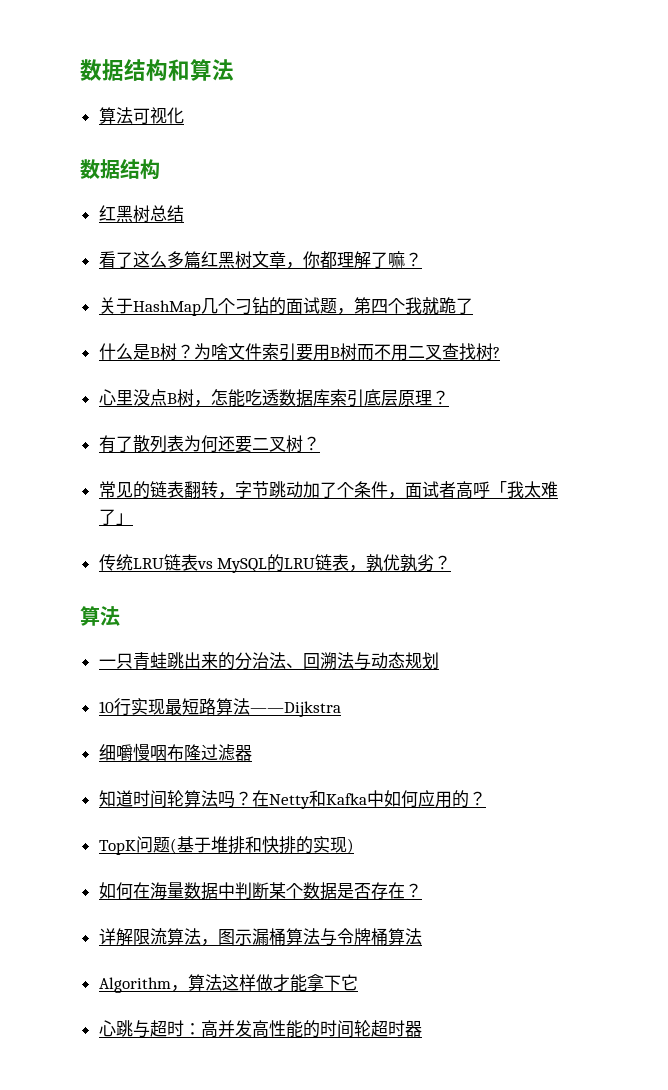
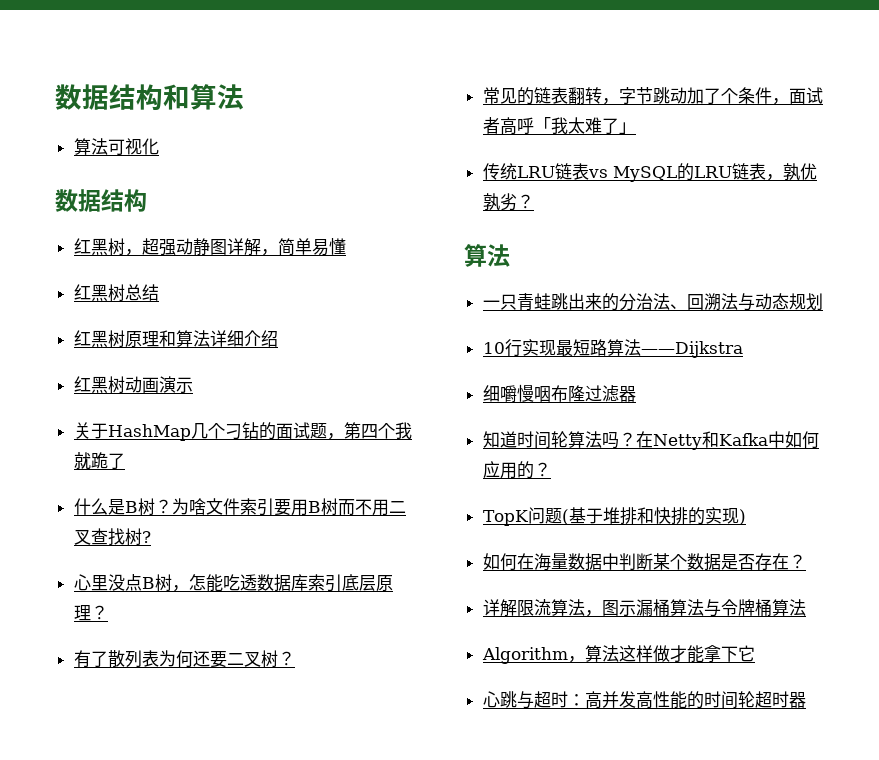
+ 红黑树，超强动静图详解，简单易懂
  红黑树总结
- 看了这么多篇红黑树文章，你都理解了嘛？
+ 红黑树原理和算法详细介绍
+ 红黑树动画演示

